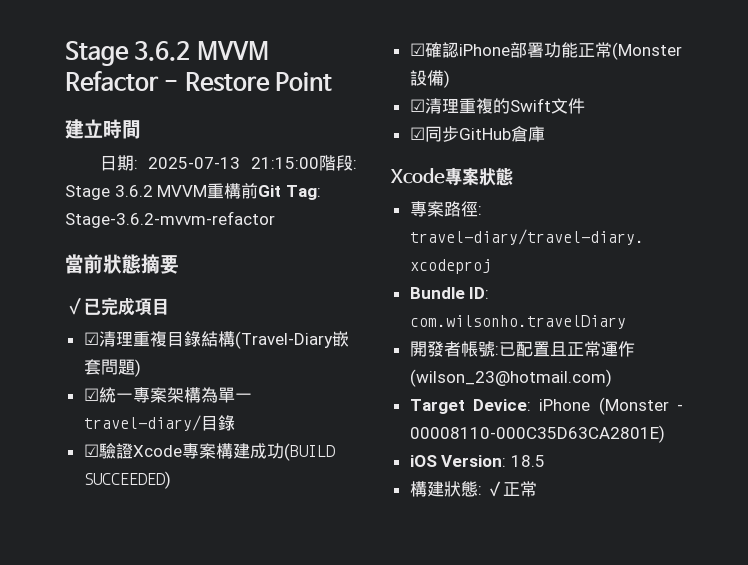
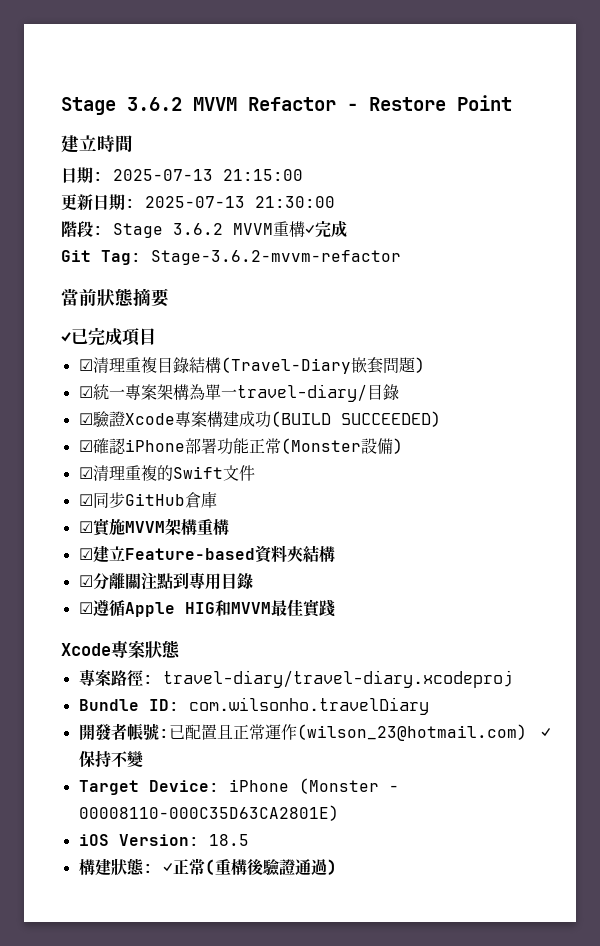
- 日期: 2025-07-13 21:15:00階段: Stage 3.6.2 MVVM重構前Git Tag: Stage-3.6.2-mvvm-refactor
+ 日期: 2025-07-13 21:15:00
+ 更新日期: 2025-07-13 21:30:00
+ 階段: Stage 3.6.2 MVVM重構✓完成
+ Git Tag: Stage-3.6.2-mvvm-refactor
+ ☑實施MVVM架構重構
+ ☑建立Feature-based資料夾結構
+ ☑分離關注點到專用目錄
+ ☑遵循Apple HIG和MVVM最佳實踐
- 開發者帳號:已配置且正常運作(wilson_23@hotmail.com)
+ 開發者帳號:已配置且正常運作(wilson_23@hotmail.com) ✓保持不變
- 構建狀態: ✓正常
+ 構建狀態: ✓正常(重構後驗證通過)

